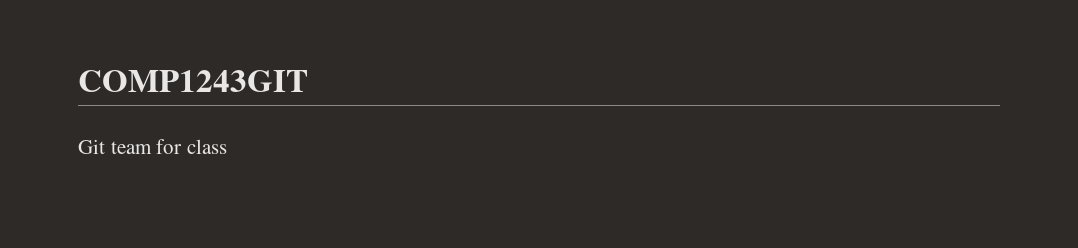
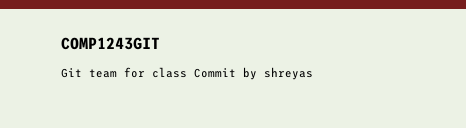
- Git team for class
+ Git team for class Commit by shreyas

